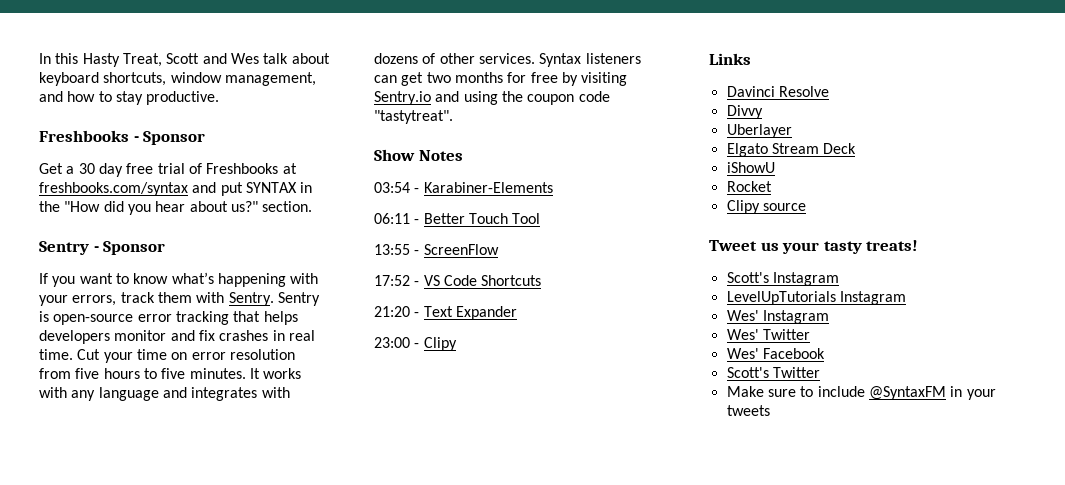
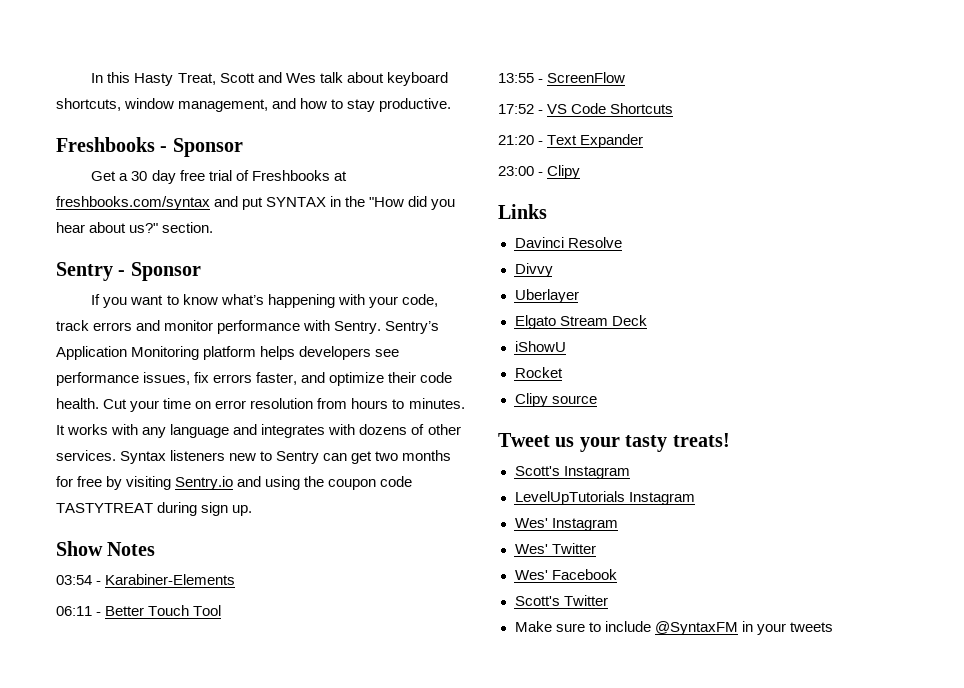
- If you want to know what’s happening with your errors, track them with Sentry. Sentry is open-source error tracking that helps developers monitor and fix crashes in real time.
+ If you want to know what’s happening with your code, track errors and monitor performance with Sentry. Sentry’s Application Monitoring platform helps developers see performance issues, fix errors faster, and optimize their code health.
- Cut your time on error resolution from five hours to five minutes.
+ Cut your time on error resolution from hours to minutes.
- Syntax listeners can get two months for free by visiting Sentry.io and using the coupon code "tastytreat".
+ Syntax listeners new to Sentry can get two months for free by visiting Sentry.io and using the coupon code TASTYTREAT during sign up.

